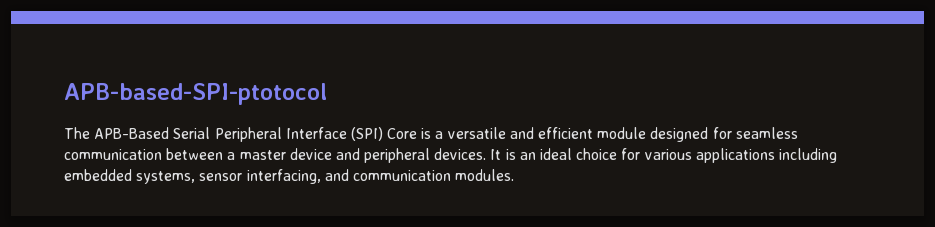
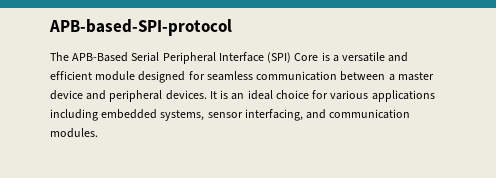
- APB-based-SPI-ptotocol
+ APB-based-SPI-protocol

